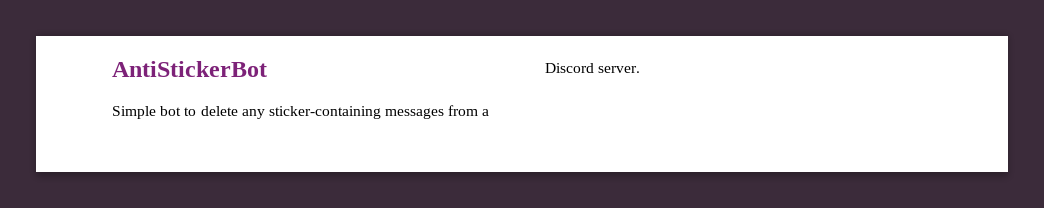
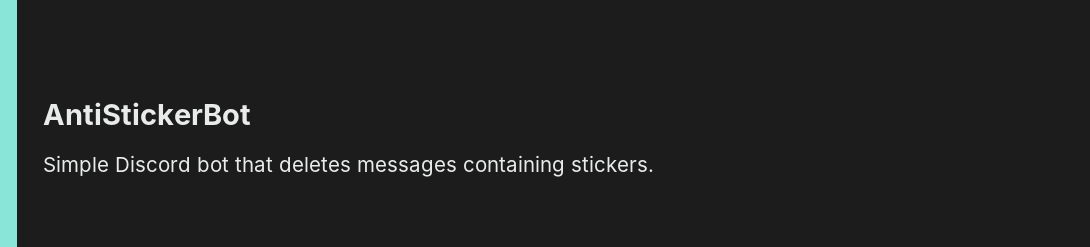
- Simple bot to delete any sticker-containing messages from a Discord server.
+ Simple Discord bot that deletes messages containing stickers.

